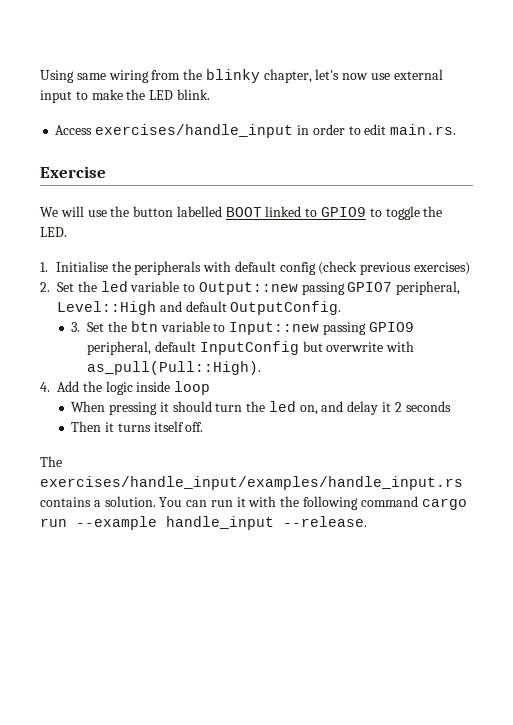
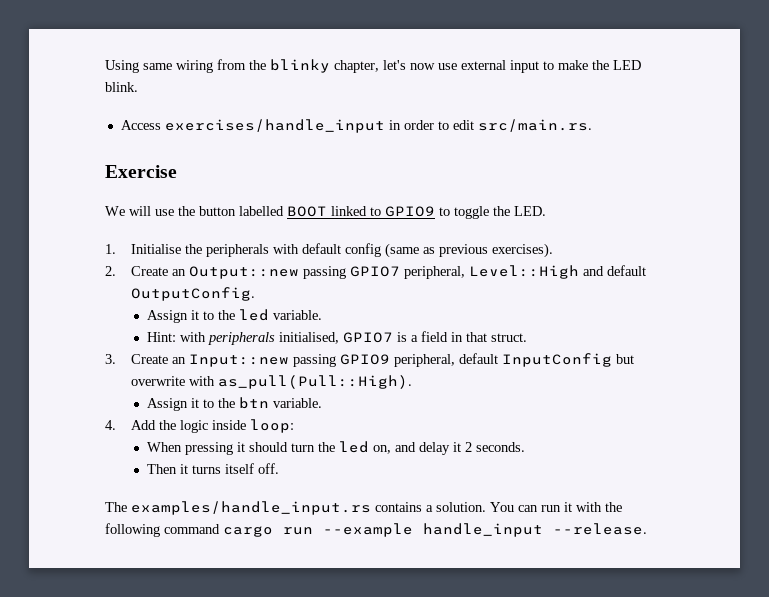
- Access exercises/handle_input in order to edit main.rs.
+ Access exercises/handle_input in order to edit src/main.rs.
- 1. Initialise the peripherals with default config (check previous exercises)
- 2. Set the led variable to Output::new passing GPIO7 peripheral, Level::High and default OutputConfig.
+ 1. Initialise the peripherals with default config (same as previous exercises).
+ 2. Create an Output::new passing GPIO7 peripheral, Level::High and default OutputConfig.
- 3. Set the btn variable to Input::new passing GPIO9 peripheral, default InputConfig but overwrite with as_pull(Pull::High).
+ Assign it to the led variable.
+ Hint: with peripherals initialised, GPIO7 is a field in that struct.
+ 3. Create an Input::new passing GPIO9 peripheral, default InputConfig but overwrite with as_pull(Pull::High).
+ Assign it to the btn variable.
- 4. Add the logic inside loop
+ 4. Add the logic inside loop:
- When pressing it should turn the led on, and delay it 2 seconds
+ When pressing it should turn the led on, and delay it 2 seconds.
- The exercises/handle_input/examples/handle_input.rs contains a solution.
+ The examples/handle_input.rs contains a solution.

